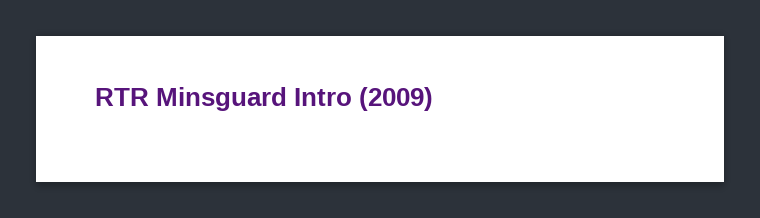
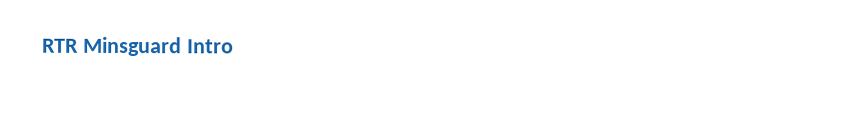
- RTR Minsguard Intro (2009)
+ RTR Minsguard Intro

